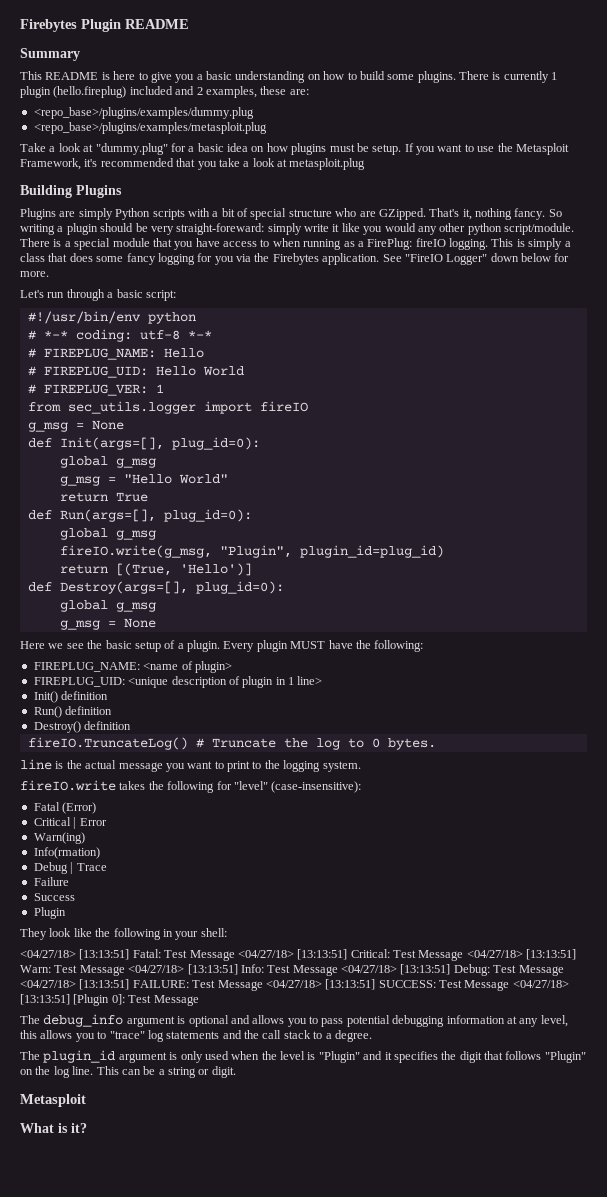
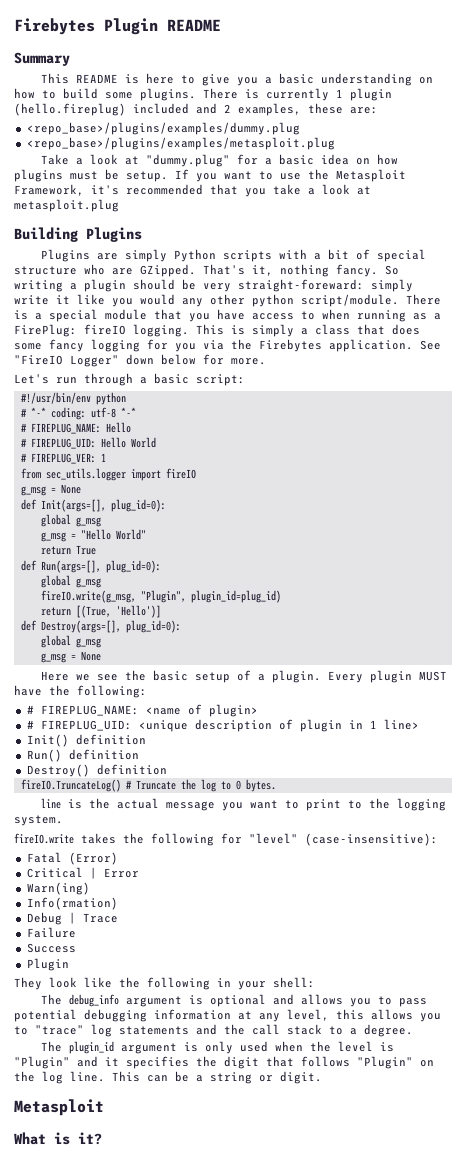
- FIREPLUG_NAME: <name of plugin>
+ # FIREPLUG_NAME: <name of plugin>
- FIREPLUG_UID: <unique description of plugin in 1 line>
+ # FIREPLUG_UID: <unique description of plugin in 1 line>
- <04/27/18> [13:13:51] Fatal: Test Message <04/27/18> [13:13:51] Critical: Test Message <04/27/18> [13:13:51] Warn: Test Message <04/27/18> [13:13:51] Info: Test Message <04/27/18> [13:13:51] Debug: Test Message <04/27/18> [13:13:51] FAILURE: Test Message <04/27/18> [13:13:51] SUCCESS: Test Message <04/27/18> [13:13:51] [Plugin 0]: Test Message

